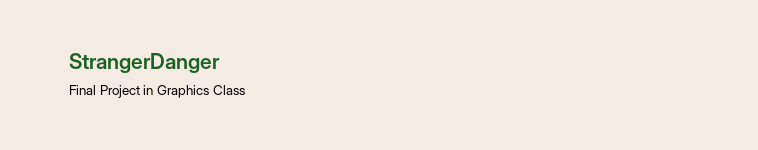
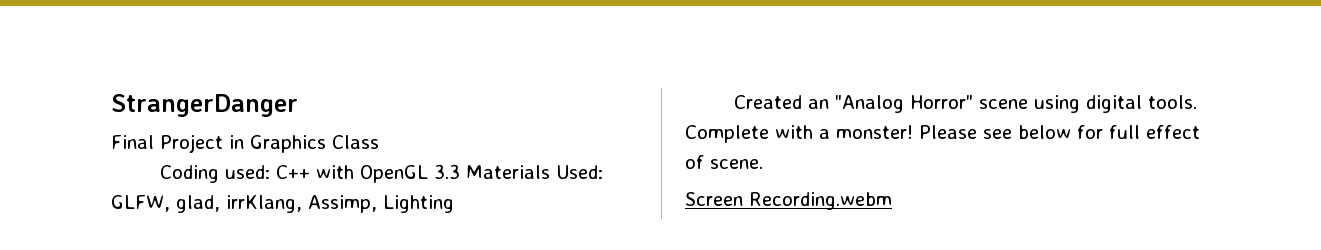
+ Coding used: C++ with OpenGL 3.3 Materials Used: GLFW, glad, irrKlang, Assimp, Lighting
+ Created an "Analog Horror" scene using digital tools. Complete with a monster! Please see below for full effect of scene.
+ Screen Recording.webm

